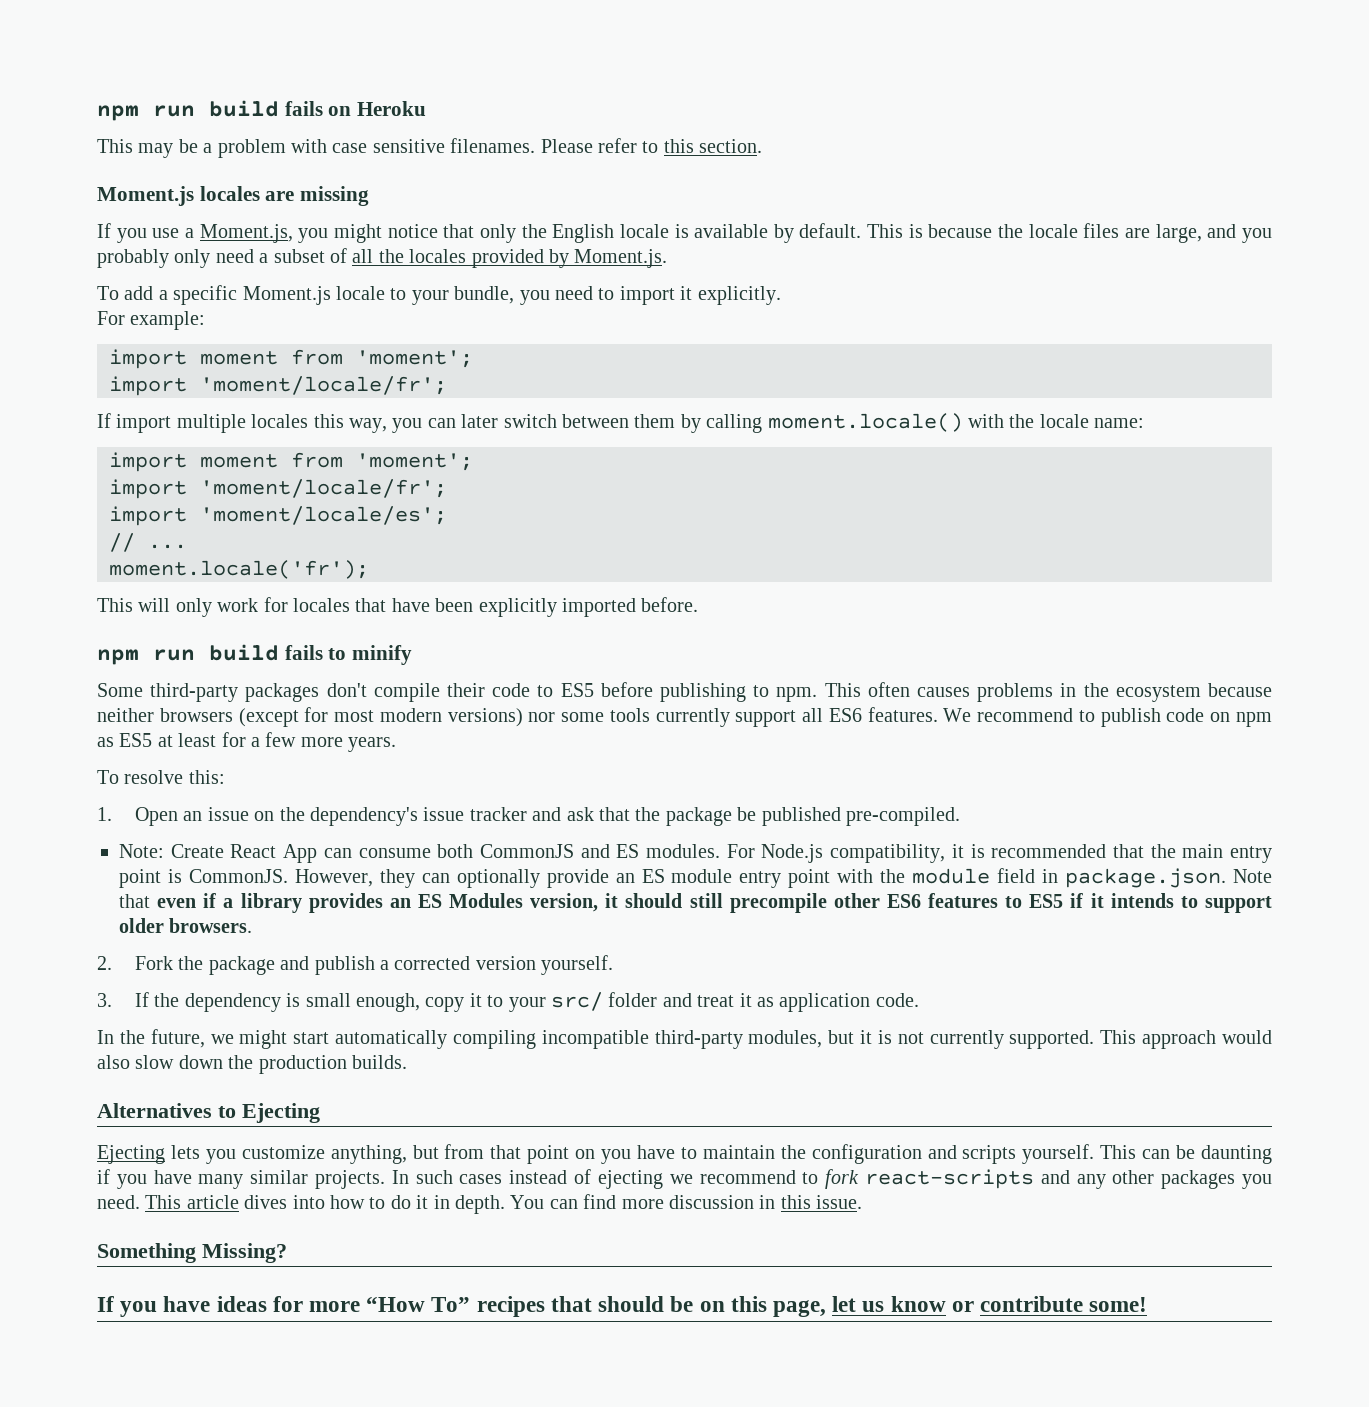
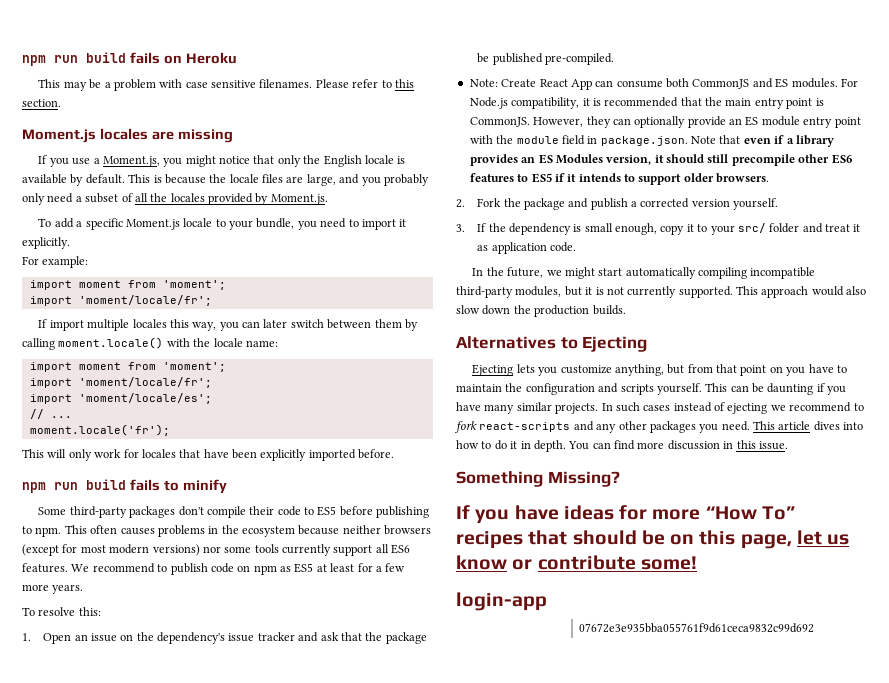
+ login-app
+ 07672e3e935bba055761f9d61ceca9832c99d692

